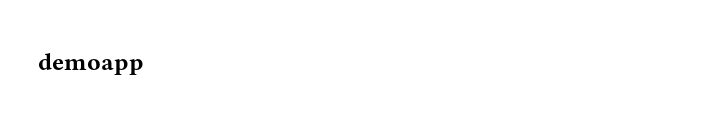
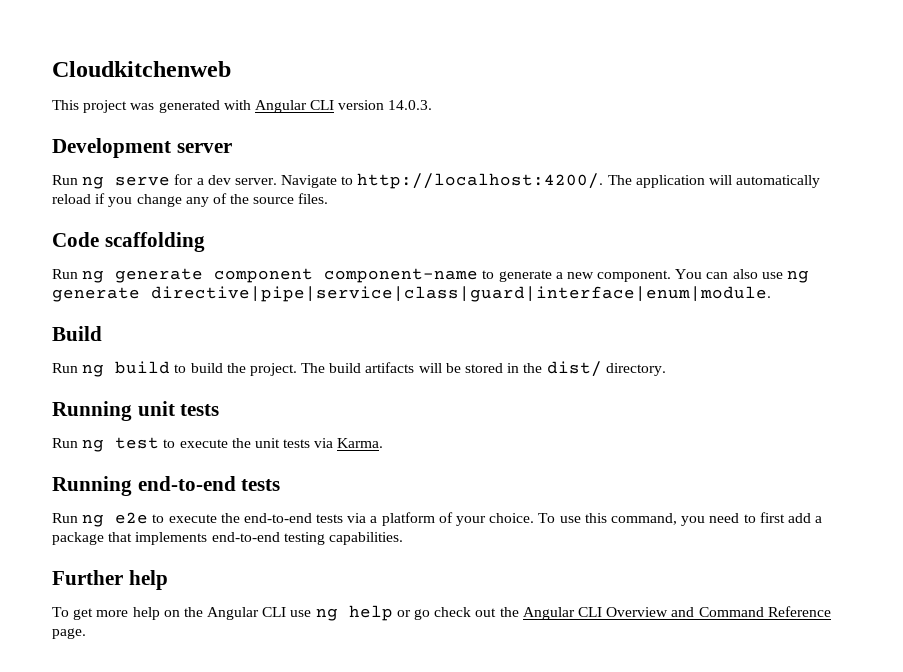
- demoapp
+ Cloudkitchenweb
+ This project was generated with Angular CLI version 14.0.3.
+ Development server
+ Run ng serve for a dev server. Navigate to http://localhost:4200/. The application will automatically reload if you change any of the source files.
+ Code scaffolding
+ Run ng generate component component-name to generate a new component. You can also use ng generate directive|pipe|service|class|guard|interface|enum|module.
+ Build
+ Run ng build to build the project. The build artifacts will be stored in the dist/ directory.
+ Running unit tests
+ Run ng test to execute the unit tests via Karma.
+ Running end-to-end tests
+ Run ng e2e to execute the end-to-end tests via a platform of your choice. To use this command, you need to first add a package that implements end-to-end testing capabilities.
+ Further help
+ To get more help on the Angular CLI use ng help or go check out the Angular CLI Overview and Command Reference page.

